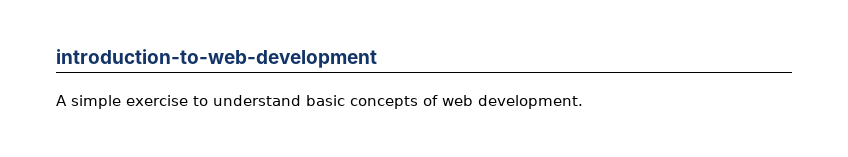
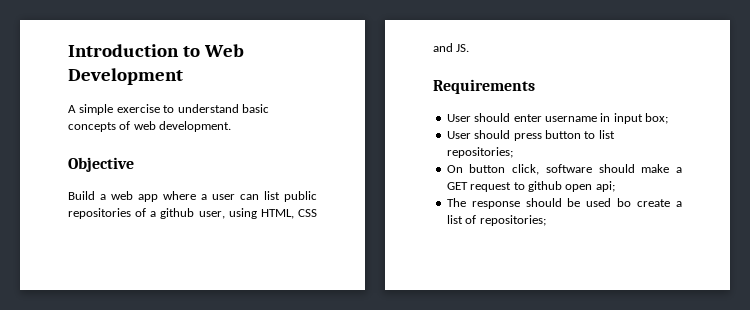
- introduction-to-web-development
+ Introduction to Web Development
+ Objective
+ Build a web app where a user can list public repositories of a github user, using HTML, CSS and JS.
+ Requirements
+ User should enter username in input box;
+ User should press button to list repositories;
+ On button click, software should make a GET request to github open api;
+ The response should be used bo create a list of repositories;

